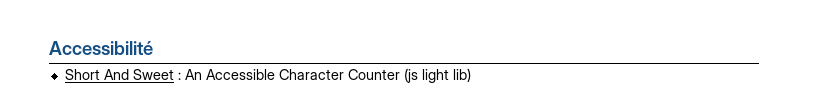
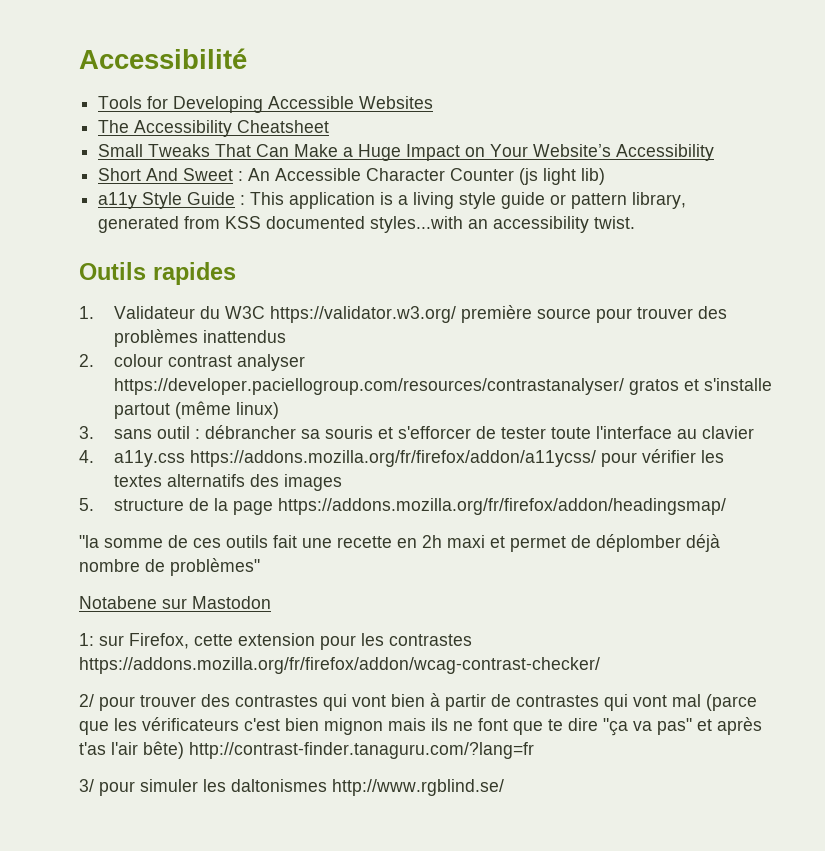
+ Tools for Developing Accessible Websites
+ The Accessibility Cheatsheet
+ Small Tweaks That Can Make a Huge Impact on Your Website’s Accessibility
+ a11y Style Guide : This application is a living style guide or pattern library, generated from KSS documented styles...with an accessibility twist.
+ Outils rapides
+ 1. Validateur du W3C https://validator.w3.org/ première source pour trouver des problèmes inattendus
+ 2. colour contrast analyser https://developer.paciellogroup.com/resources/contrastanalyser/ gratos et s'installe partout (même linux)
+ 3. sans outil : débrancher sa souris et s'efforcer de tester toute l'interface au clavier
+ 4. a11y.css https://addons.mozilla.org/fr/firefox/addon/a11ycss/ pour vérifier les textes alternatifs des images
+ 5. structure de la page https://addons.mozilla.org/fr/firefox/addon/headingsmap/
+ "la somme de ces outils fait une recette en 2h maxi et permet de déplomber déjà nombre de problèmes"
+ Notabene sur Mastodon
+ 1: sur Firefox, cette extension pour les contrastes https://addons.mozilla.org/fr/firefox/addon/wcag-contrast-checker/
+ 2/ pour trouver des contrastes qui vont bien à partir de contrastes qui vont mal (parce que les vérificateurs c'est bien mignon mais ils ne font que te dire "ça va pas" et après t'as l'air bête) http://contrast-finder.tanaguru.com/?lang=fr
+ 3/ pour simuler les daltonismes http://www.rgblind.se/

